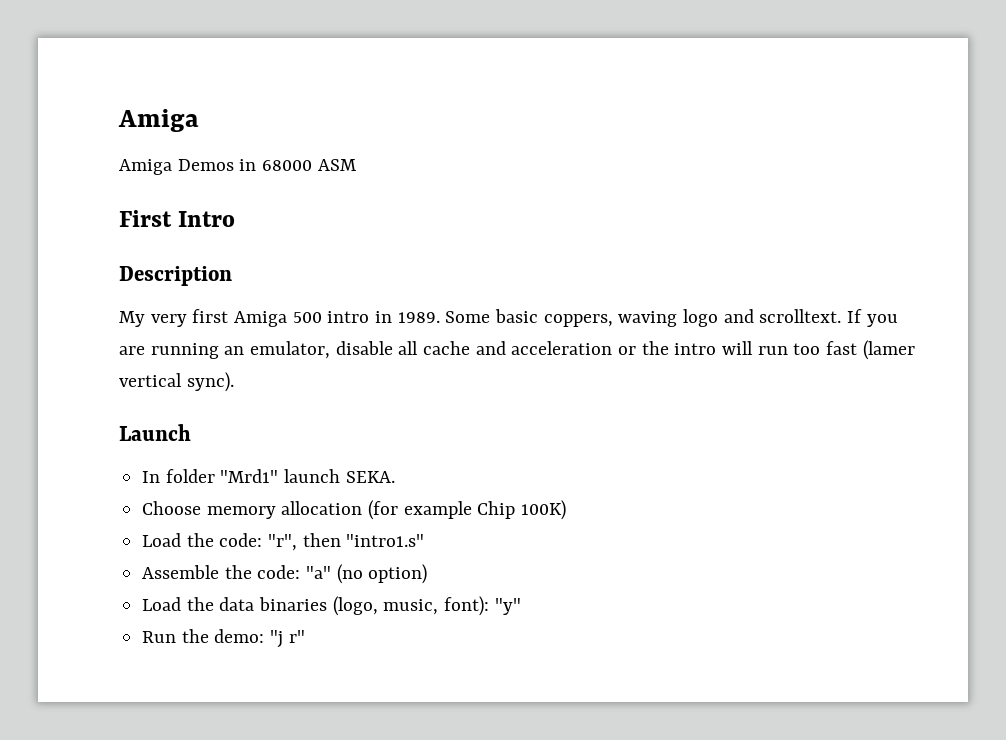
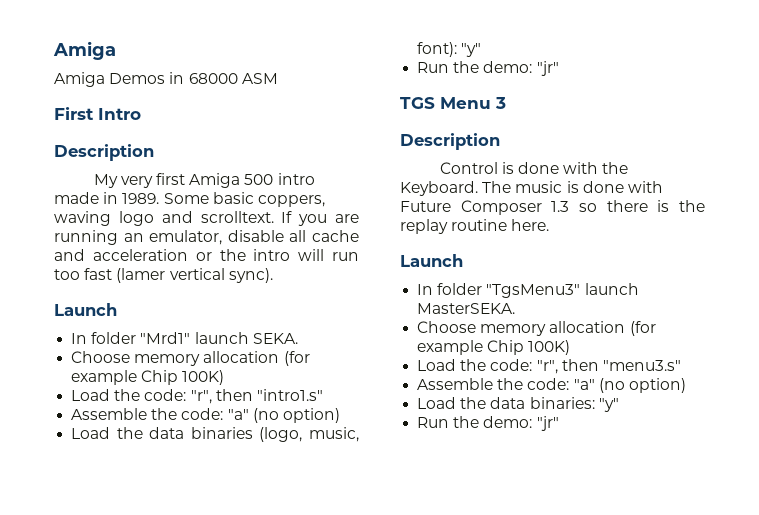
- My very first Amiga 500 intro in 1989.
+ My very first Amiga 500 intro made in 1989.
  Load the data binaries (logo, music, font): "y"
- Run the demo: "j r"
+ Run the demo: "jr"
+ TGS Menu 3
+ Description
+ Control is done with the Keyboard. The music is done with Future Composer 1.3 so there is the replay routine here.
+ Launch
+ In folder "TgsMenu3" launch MasterSEKA.
+ Choose memory allocation (for example Chip 100K)
+ Load the code: "r", then "menu3.s"
+ Assemble the code: "a" (no option)
+ Load the data binaries: "y"
+ Run the demo: "jr"

